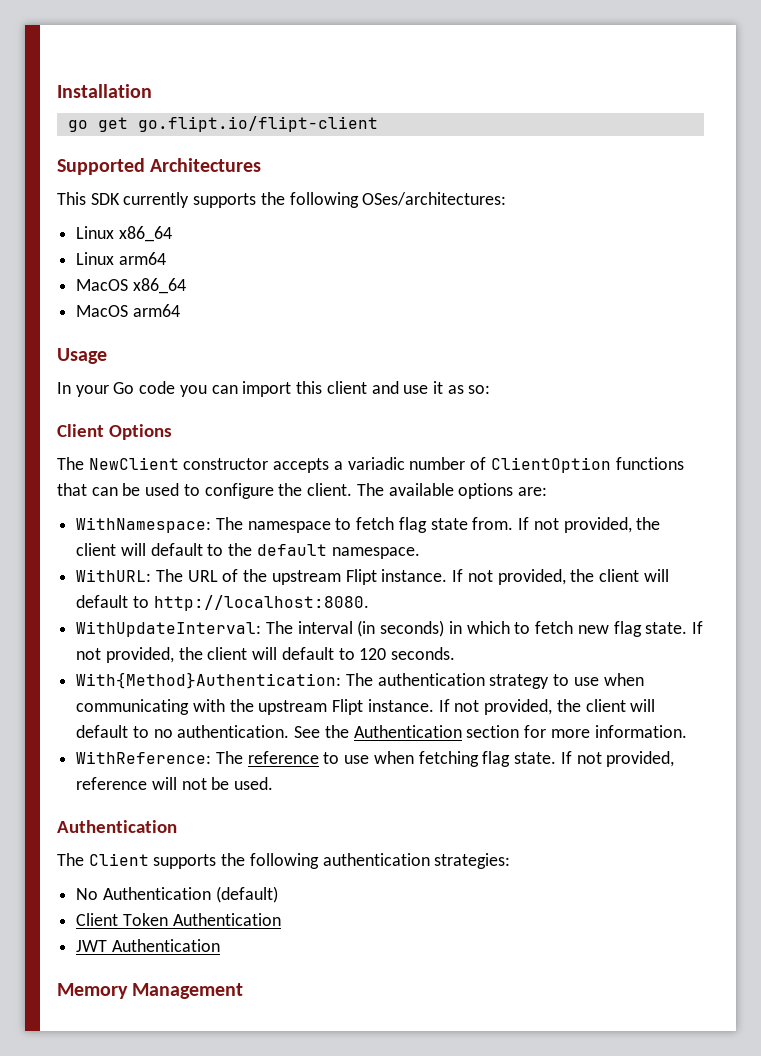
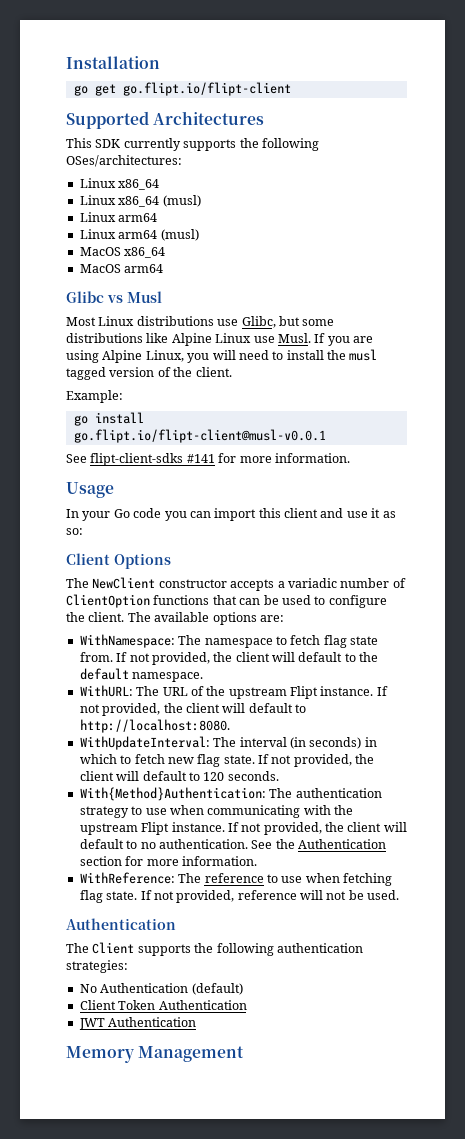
+ Linux x86_64 (musl)
  Linux arm64
+ Linux arm64 (musl)
+ Glibc vs Musl
+ Most Linux distributions use Glibc, but some distributions like Alpine Linux use Musl. If you are using Alpine Linux, you will need to install the musl tagged version of the client.
+ Example:
+ go install go.flipt.io/flipt-client@musl-v0.0.1
+ See flipt-client-sdks #141 for more information.

